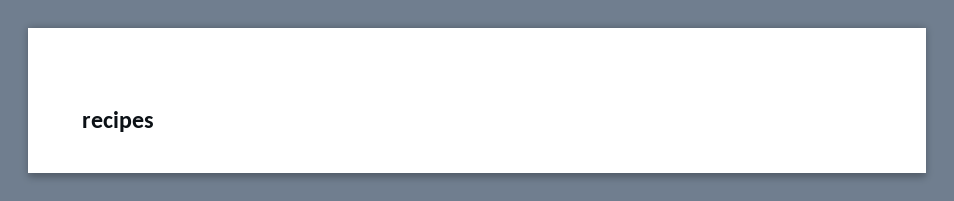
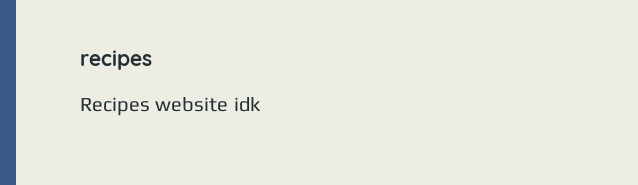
+ Recipes website idk

